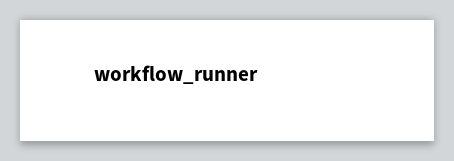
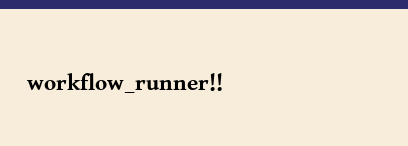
- workflow_runner
+ workflow_runner!!

